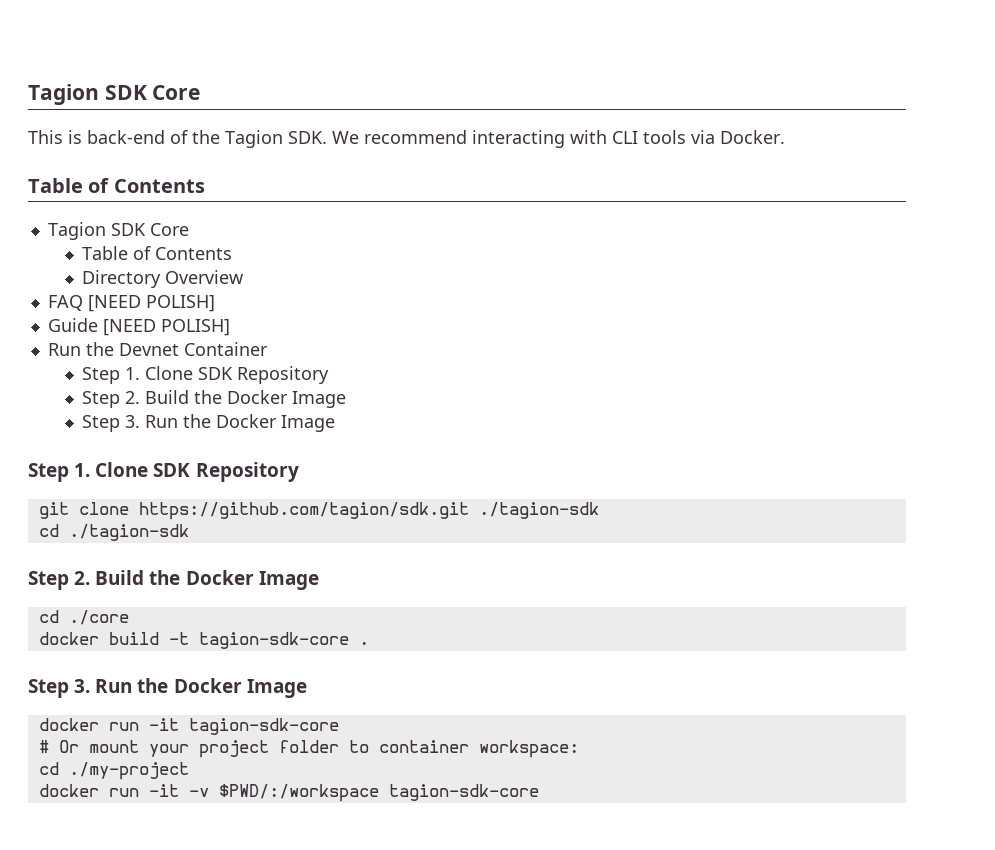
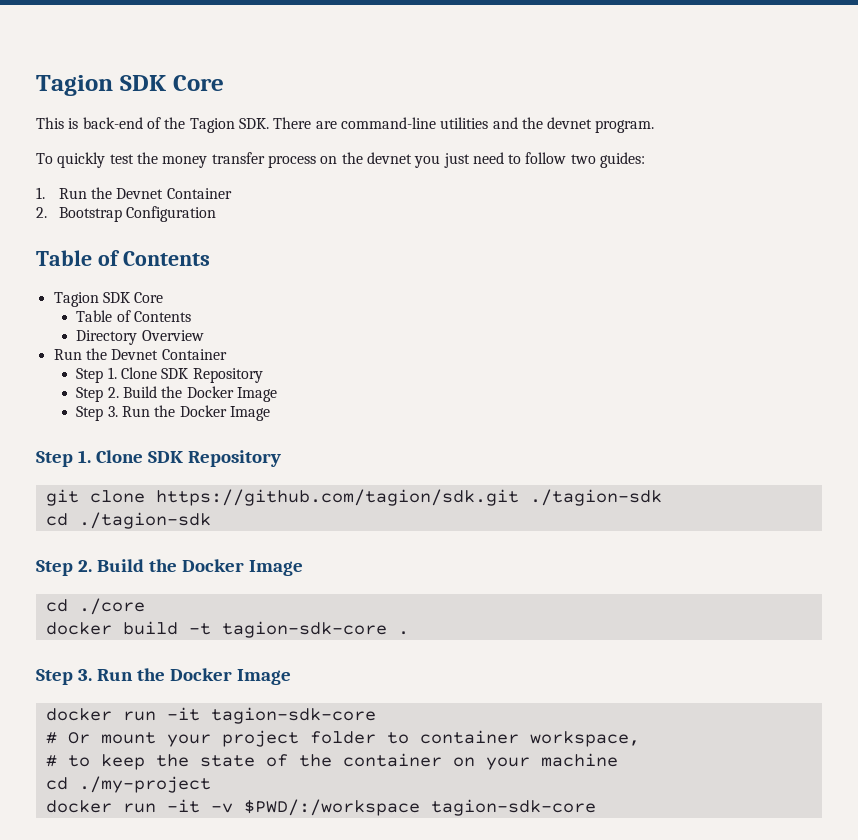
- This is back-end of the Tagion SDK. We recommend interacting with CLI tools via Docker.
+ This is back-end of the Tagion SDK. There are command-line utilities and the devnet program.
+ To quickly test the money transfer process on the devnet you just need to follow two guides:
+ 1. Run the Devnet Container
+ 2. Bootstrap Configuration
- FAQ [NEED POLISH]
- Guide [NEED POLISH]
- # Or mount your project folder to container workspace:
+ # Or mount your project folder to container workspace,
+ # to keep the state of the container on your machine

